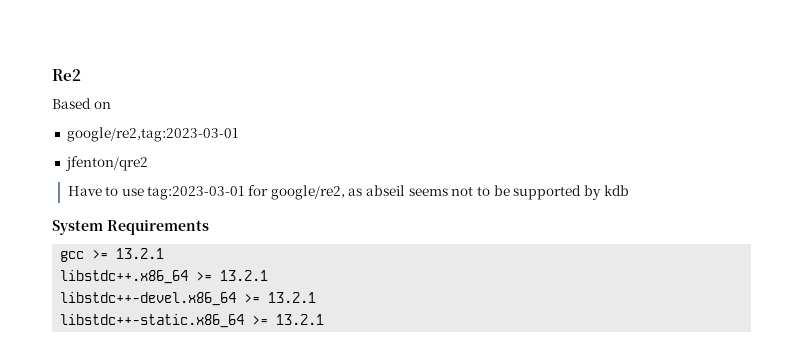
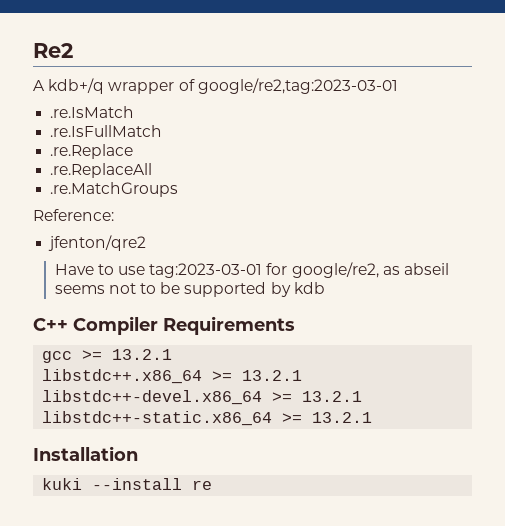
- Based on
- google/re2,tag:2023-03-01
+ A kdb+/q wrapper of google/re2,tag:2023-03-01
+ .re.IsMatch
+ .re.IsFullMatch
+ .re.Replace
+ .re.ReplaceAll
+ .re.MatchGroups
+ Reference:
- System Requirements
+ C++ Compiler Requirements
+ Installation
+ kuki --install re

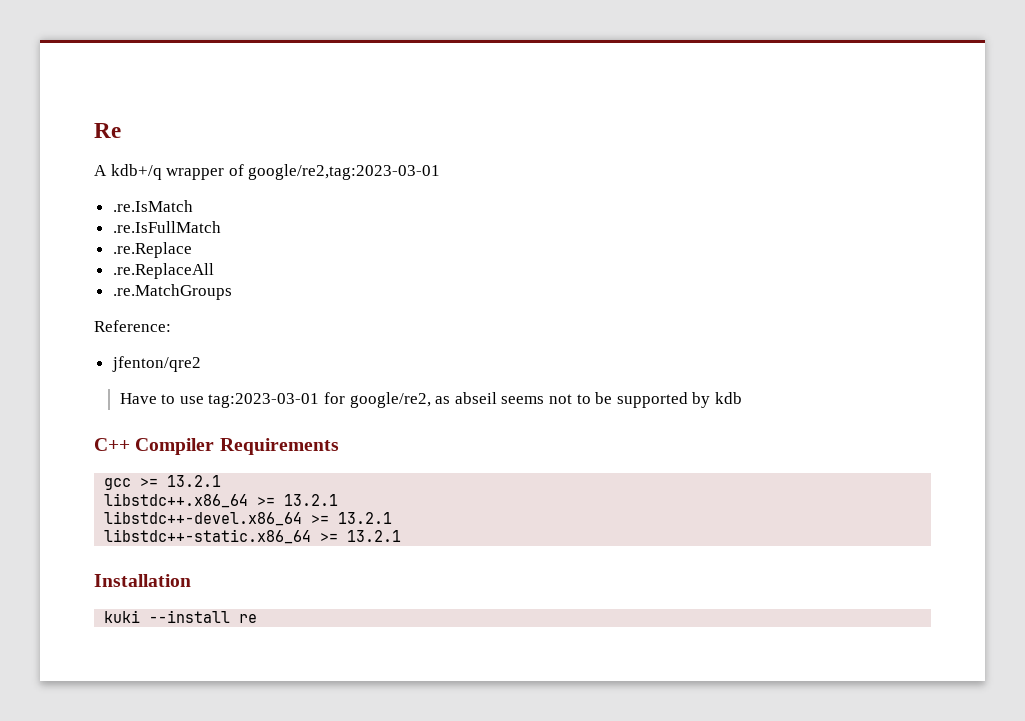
- Re2
+ Re

